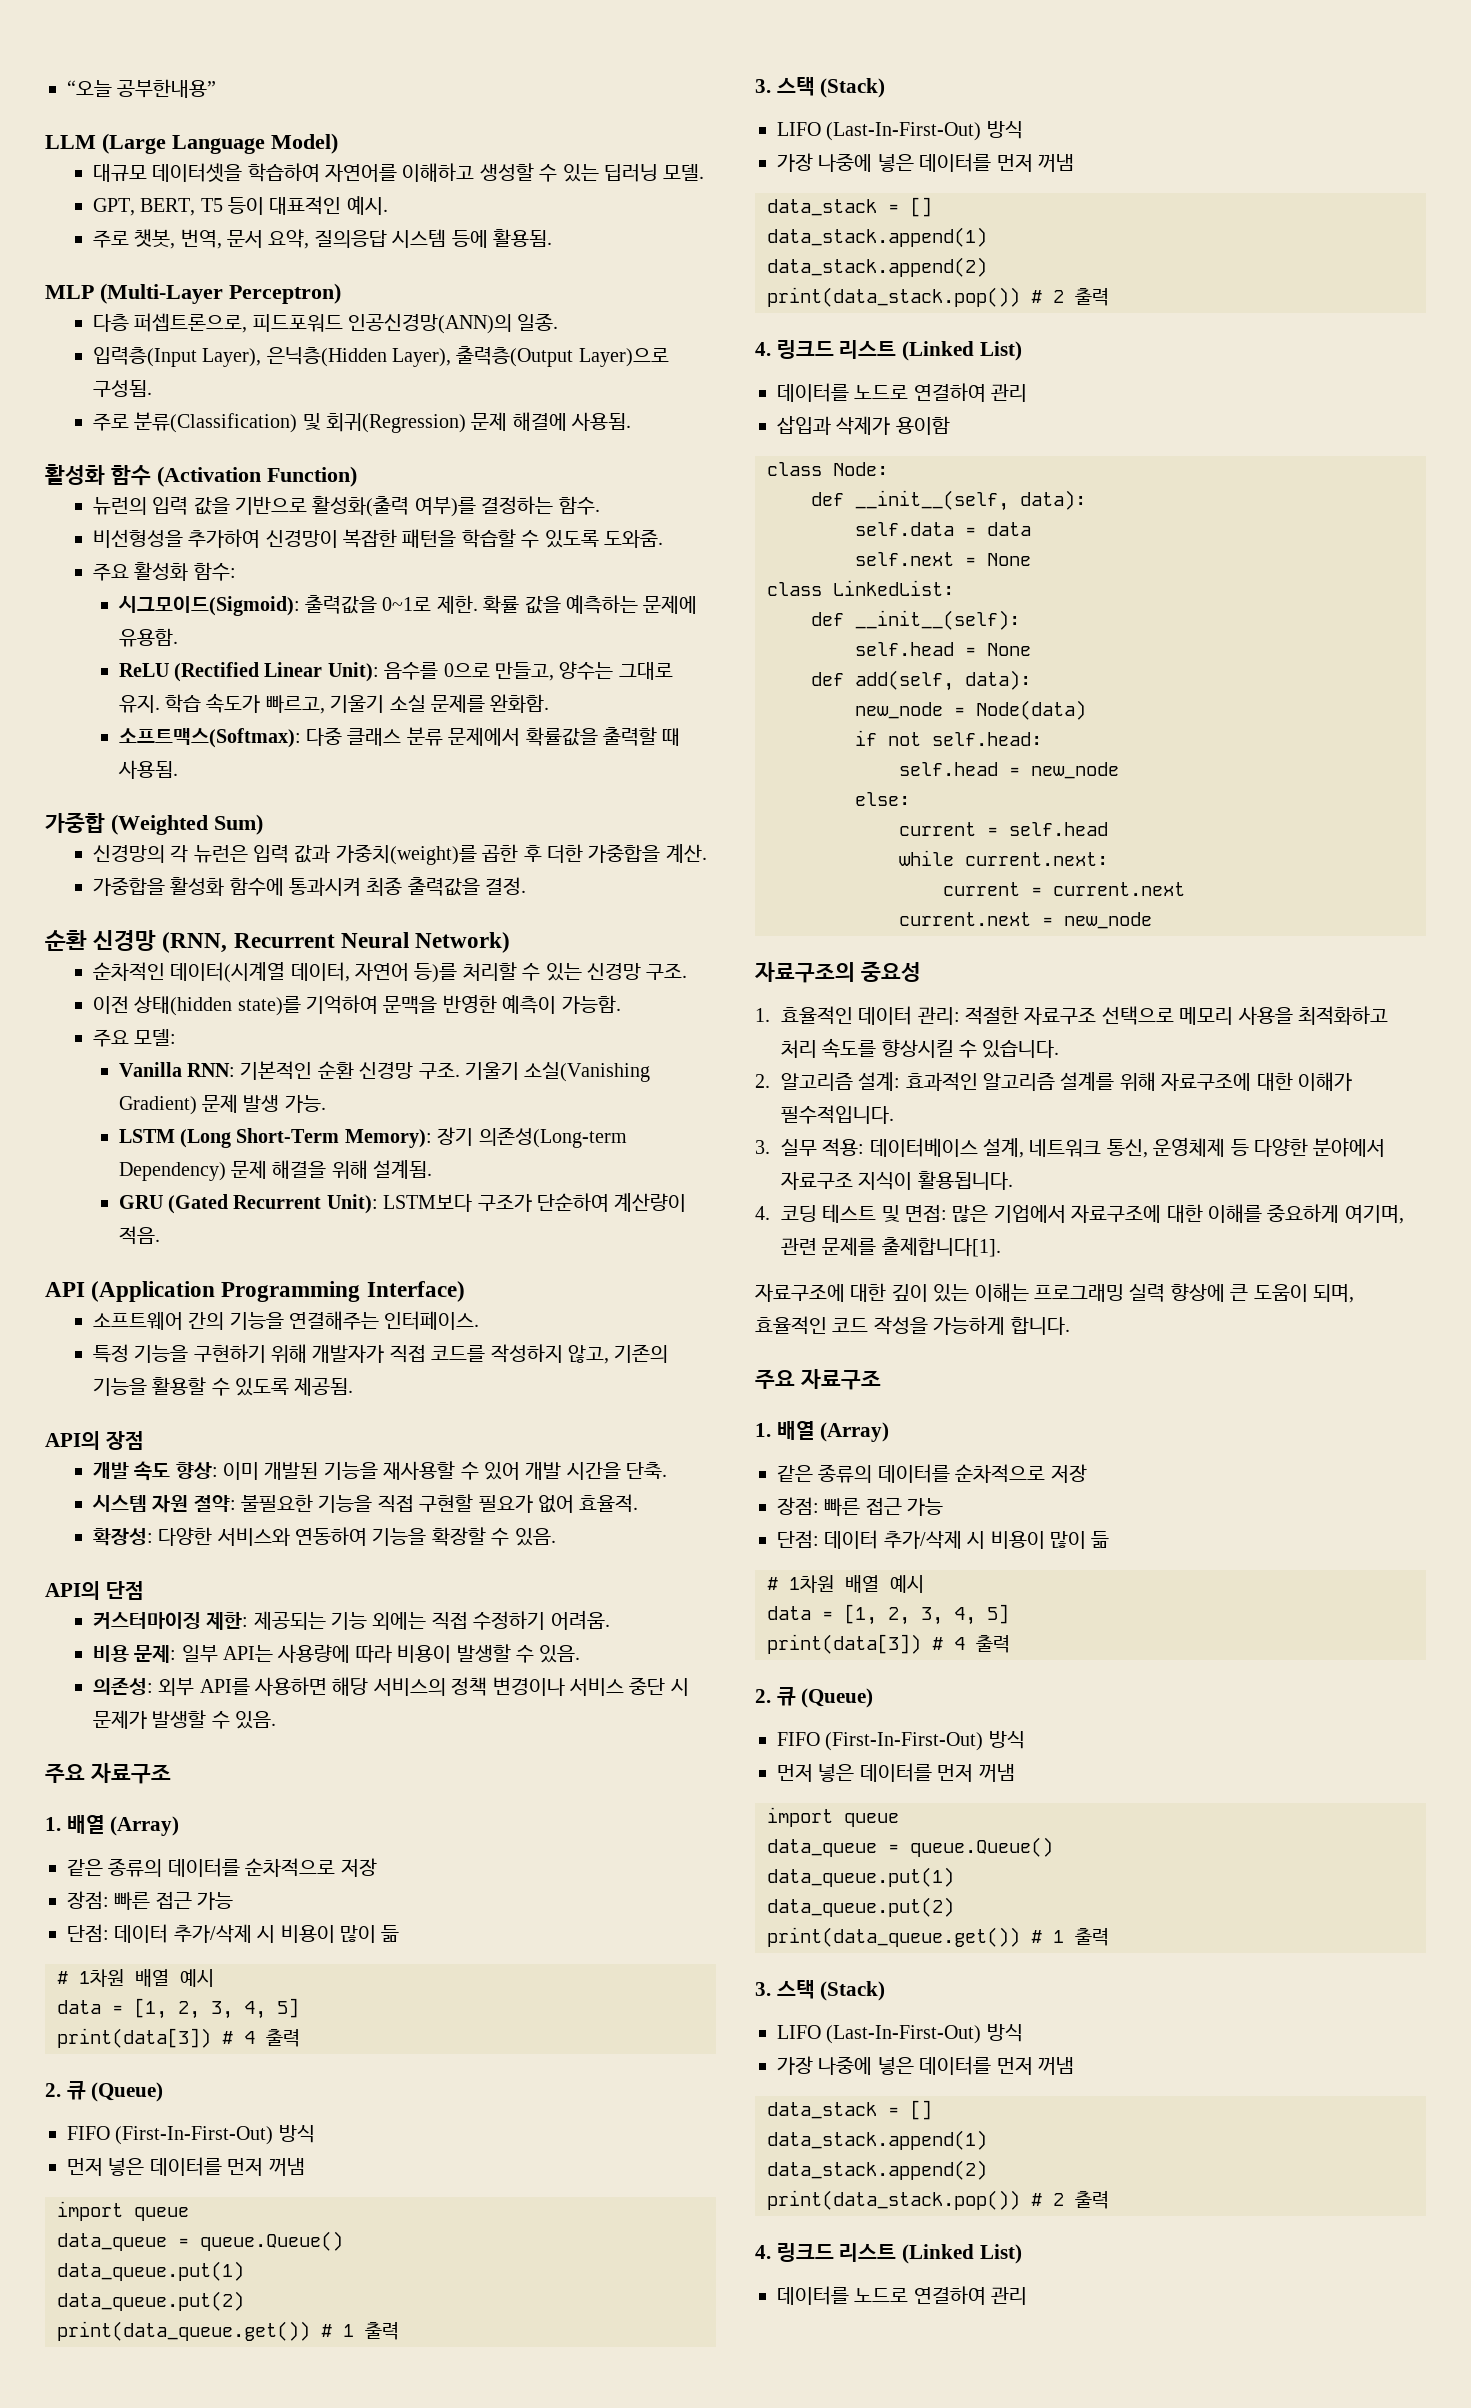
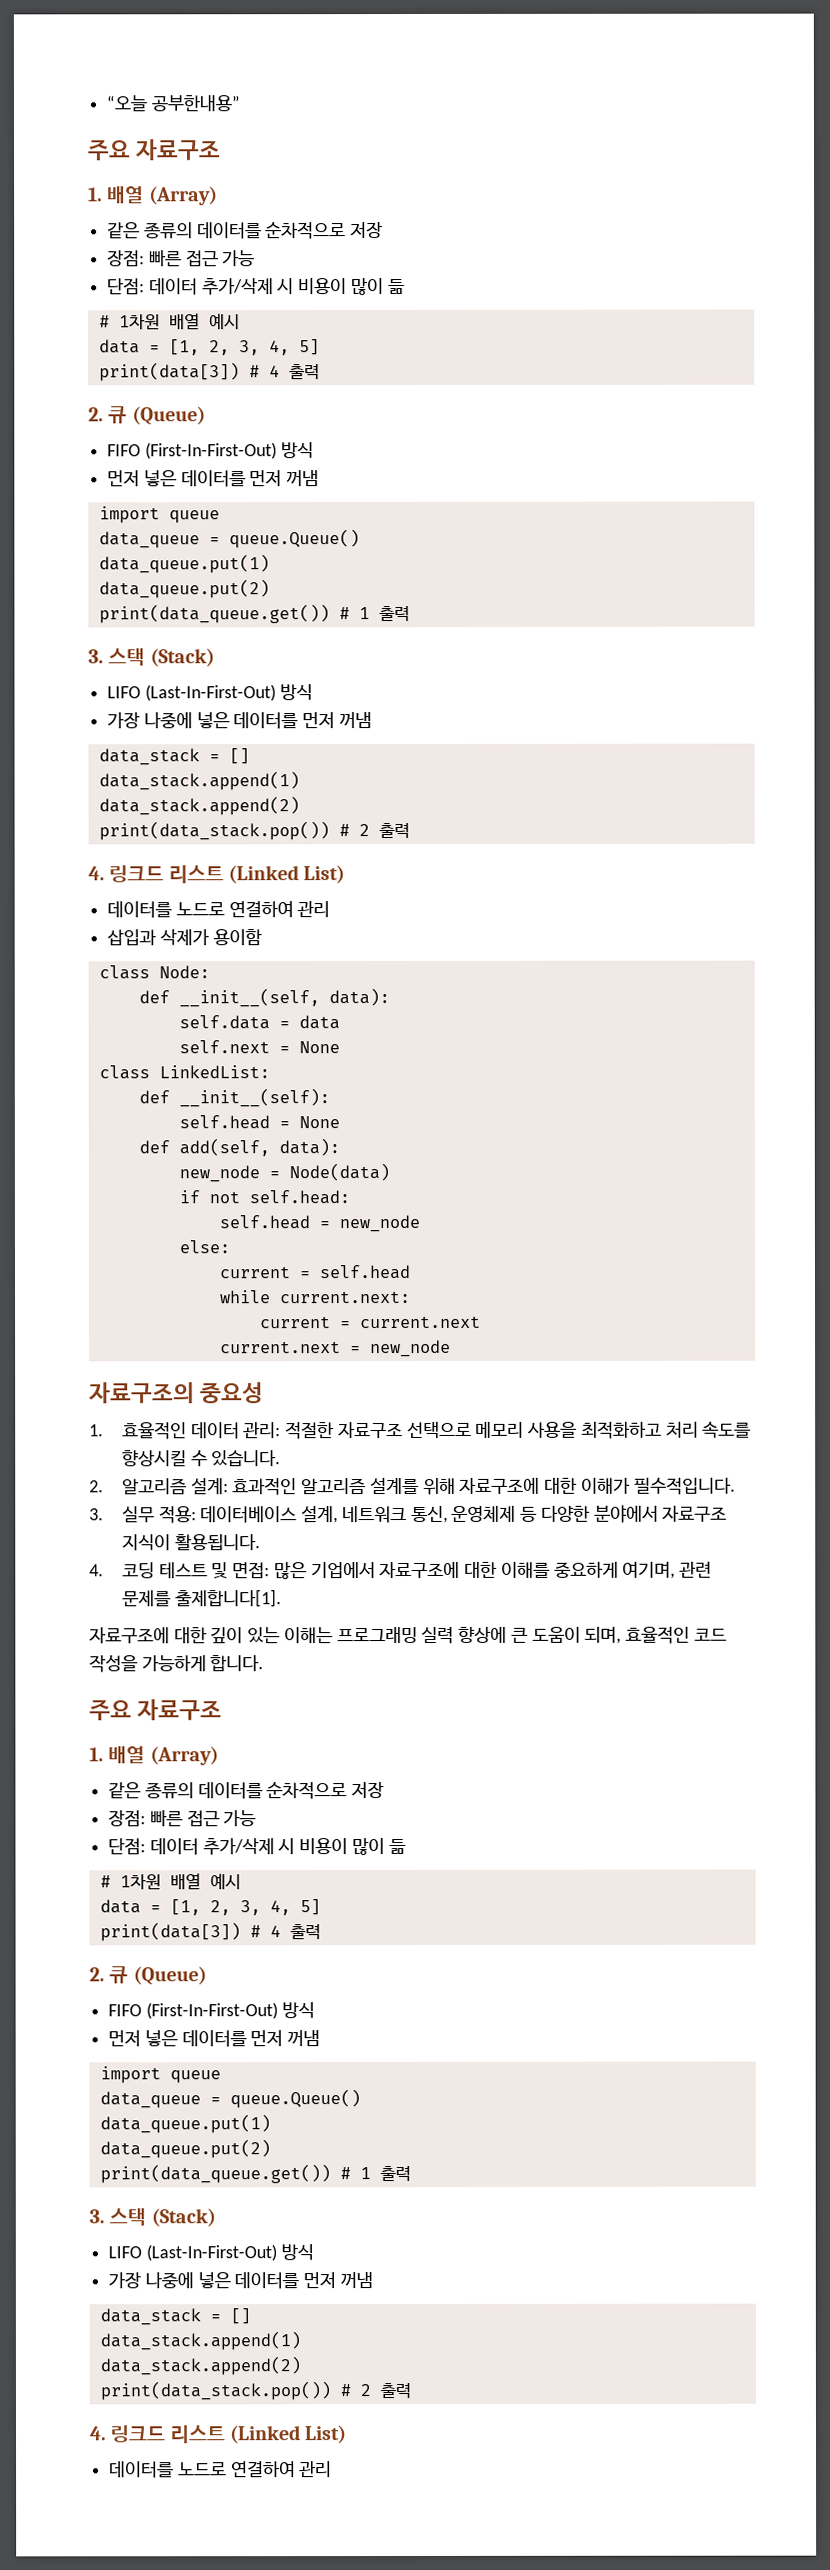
- LLM (Large Language Model)
- 대규모 데이터셋을 학습하여 자연어를 이해하고 생성할 수 있는 딥러닝 모델.
- GPT, BERT, T5 등이 대표적인 예시.
- 주로 챗봇, 번역, 문서 요약, 질의응답 시스템 등에 활용됨.
- MLP (Multi-Layer Perceptron)
- 다층 퍼셉트론으로, 피드포워드 인공신경망(ANN)의 일종.
- 입력층(Input Layer), 은닉층(Hidden Layer), 출력층(Output Layer)으로 구성됨.
- 주로 분류(Classification) 및 회귀(Regression) 문제 해결에 사용됨.
- 활성화 함수 (Activation Function)
- 뉴런의 입력 값을 기반으로 활성화(출력 여부)를 결정하는 함수.
- 비선형성을 추가하여 신경망이 복잡한 패턴을 학습할 수 있도록 도와줌.
- 주요 활성화 함수:
- 시그모이드(Sigmoid): 출력값을 0~1로 제한. 확률 값을 예측하는 문제에 유용함.
- ReLU (Rectified Linear Unit): 음수를 0으로 만들고, 양수는 그대로 유지. 학습 속도가 빠르고, 기울기 소실 문제를 완화함.
- 소프트맥스(Softmax): 다중 클래스 분류 문제에서 확률값을 출력할 때 사용됨.
- 가중합 (Weighted Sum)
- 신경망의 각 뉴런은 입력 값과 가중치(weight)를 곱한 후 더한 가중합을 계산.
- 가중합을 활성화 함수에 통과시켜 최종 출력값을 결정.
- 순환 신경망 (RNN, Recurrent Neural Network)
- 순차적인 데이터(시계열 데이터, 자연어 등)를 처리할 수 있는 신경망 구조.
- 이전 상태(hidden state)를 기억하여 문맥을 반영한 예측이 가능함.
- 주요 모델:
- Vanilla RNN: 기본적인 순환 신경망 구조. 기울기 소실(Vanishing Gradient) 문제 발생 가능.
- LSTM (Long Short-Term Memory): 장기 의존성(Long-term Dependency) 문제 해결을 위해 설계됨.
- GRU (Gated Recurrent Unit): LSTM보다 구조가 단순하여 계산량이 적음.
- API (Application Programming Interface)
- 소프트웨어 간의 기능을 연결해주는 인터페이스.
- 특정 기능을 구현하기 위해 개발자가 직접 코드를 작성하지 않고, 기존의 기능을 활용할 수 있도록 제공됨.
- API의 장점
- 개발 속도 향상: 이미 개발된 기능을 재사용할 수 있어 개발 시간을 단축.
- 시스템 자원 절약: 불필요한 기능을 직접 구현할 필요가 없어 효율적.
- 확장성: 다양한 서비스와 연동하여 기능을 확장할 수 있음.
- API의 단점
- 커스터마이징 제한: 제공되는 기능 외에는 직접 수정하기 어려움.
- 비용 문제: 일부 API는 사용량에 따라 비용이 발생할 수 있음.
- 의존성: 외부 API를 사용하면 해당 서비스의 정책 변경이나 서비스 중단 시 문제가 발생할 수 있음.

